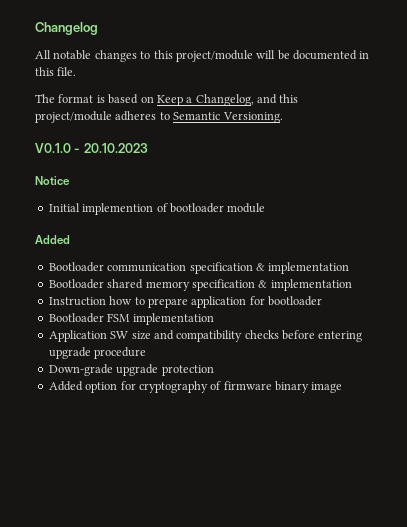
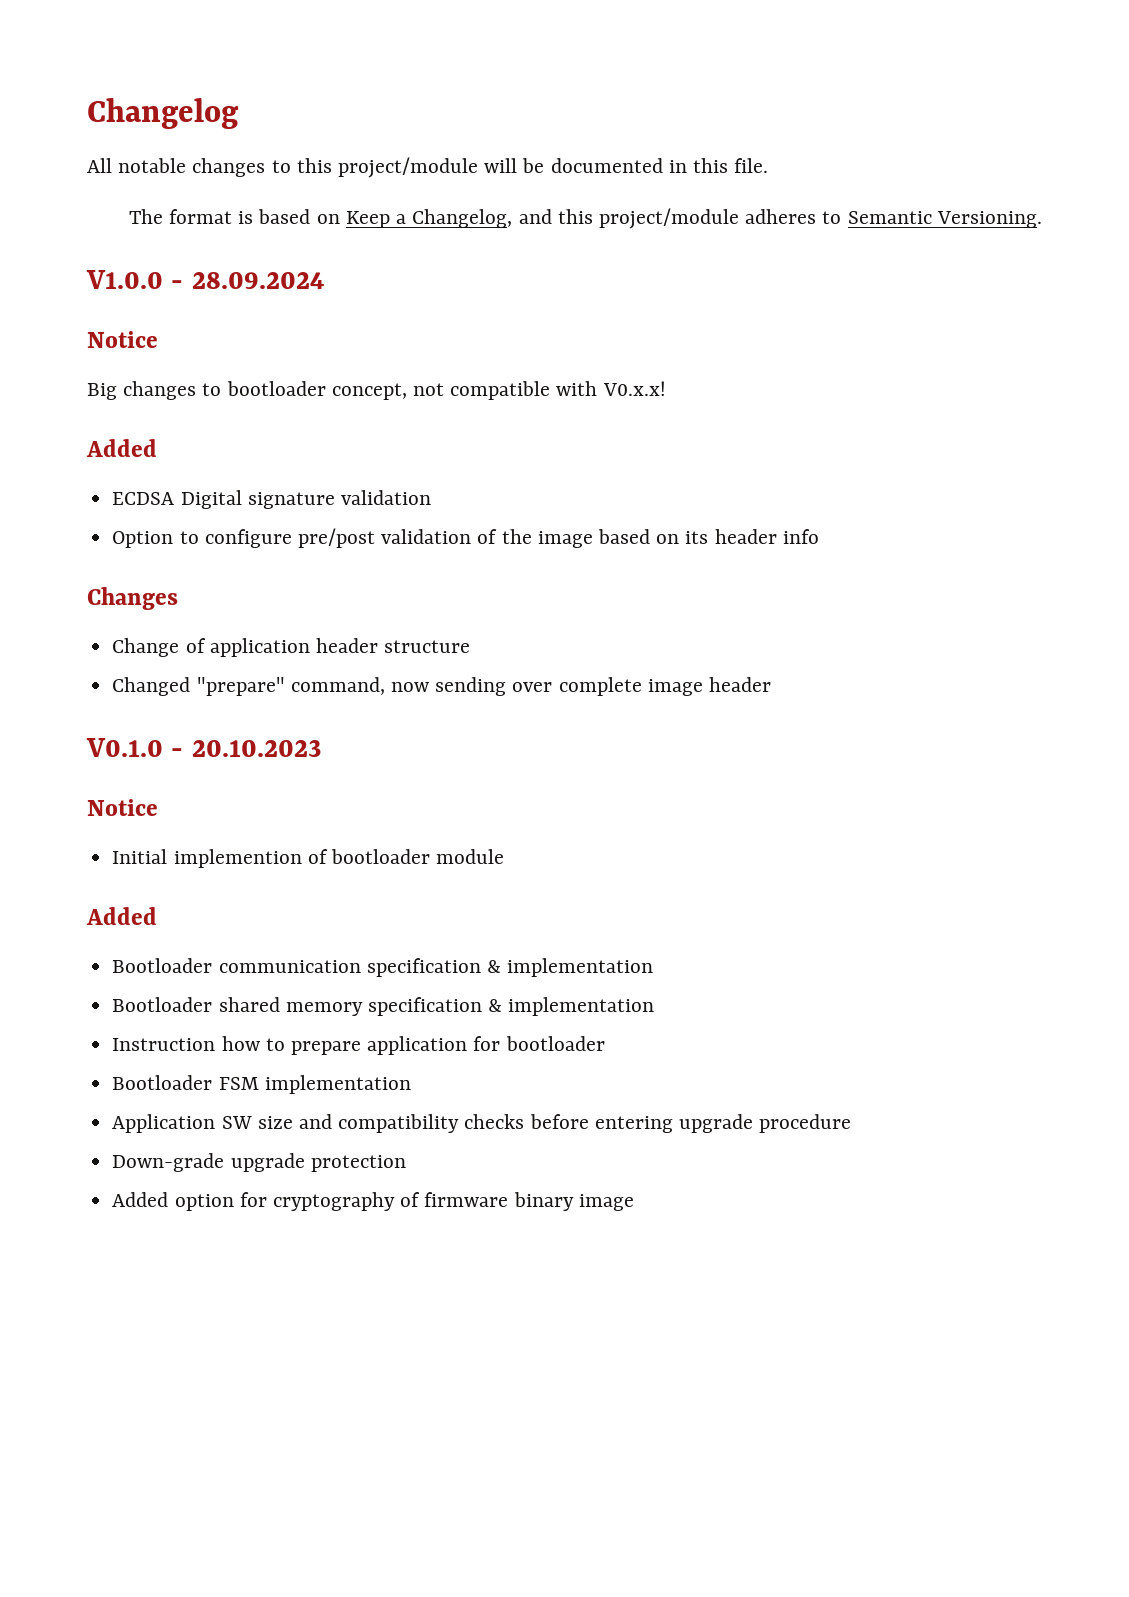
+ V1.0.0 - 28.09.2024
+ Notice
+ Big changes to bootloader concept, not compatible with V0.x.x!
+ Added
+ ECDSA Digital signature validation
+ Option to configure pre/post validation of the image based on its header info
+ Changes
+ Change of application header structure
+ Changed "prepare" command, now sending over complete image header

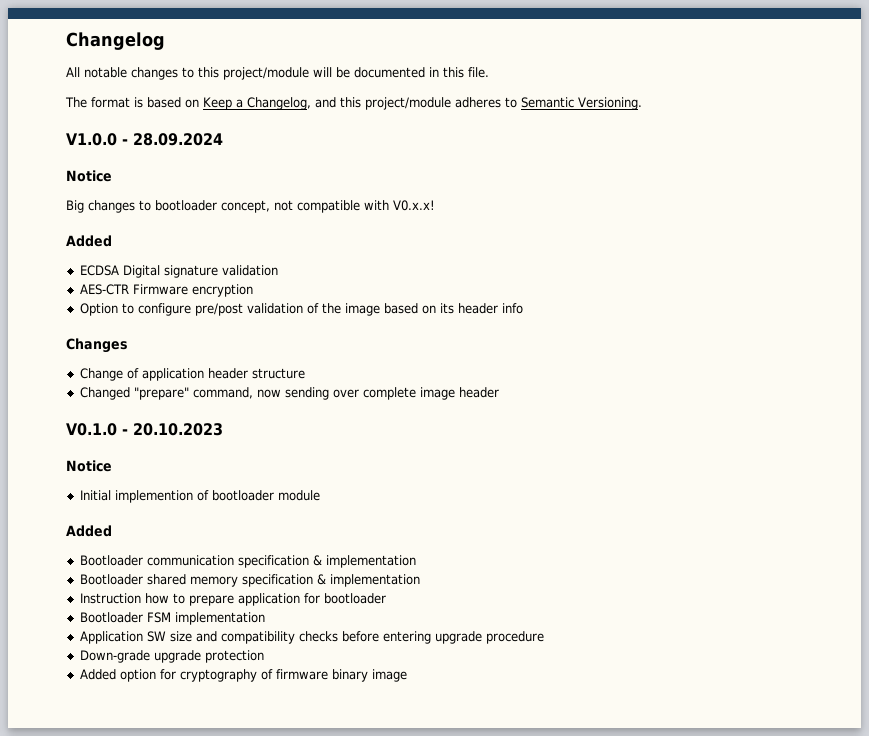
+ AES-CTR Firmware encryption

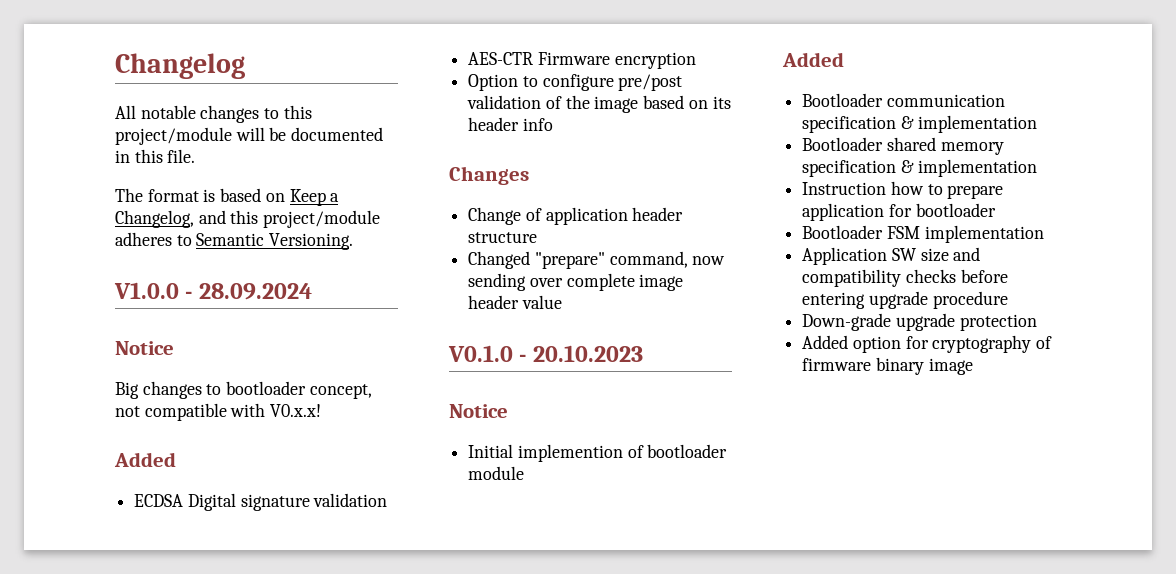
- Changed "prepare" command, now sending over complete image header
+ Changed "prepare" command, now sending over complete image header value

